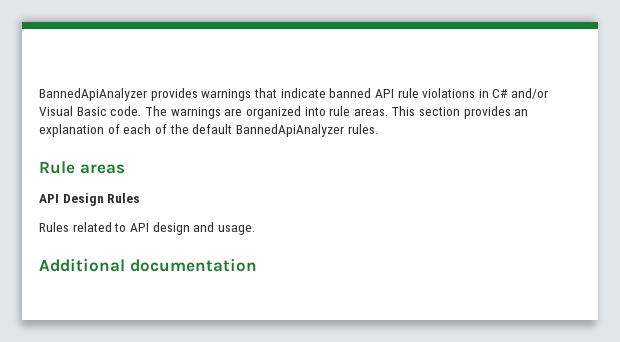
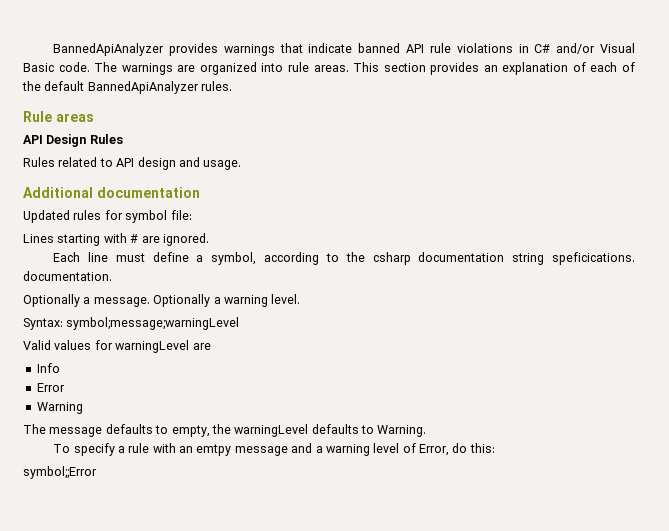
+ Updated rules for symbol file:
+ Lines starting with # are ignored.
+ Each line must define a symbol, according to the csharp documentation string speficications. documentation.
+ Optionally a message. Optionally a warning level.
+ Syntax: symbol;message;warningLevel
+ Valid values for warningLevel are
+ Info
+ Error
+ Warning
+ The message defaults to empty, the warningLevel defaults to Warning.
+ To specify a rule with an emtpy message and a warning level of Error, do this:
+ symbol;;Error

